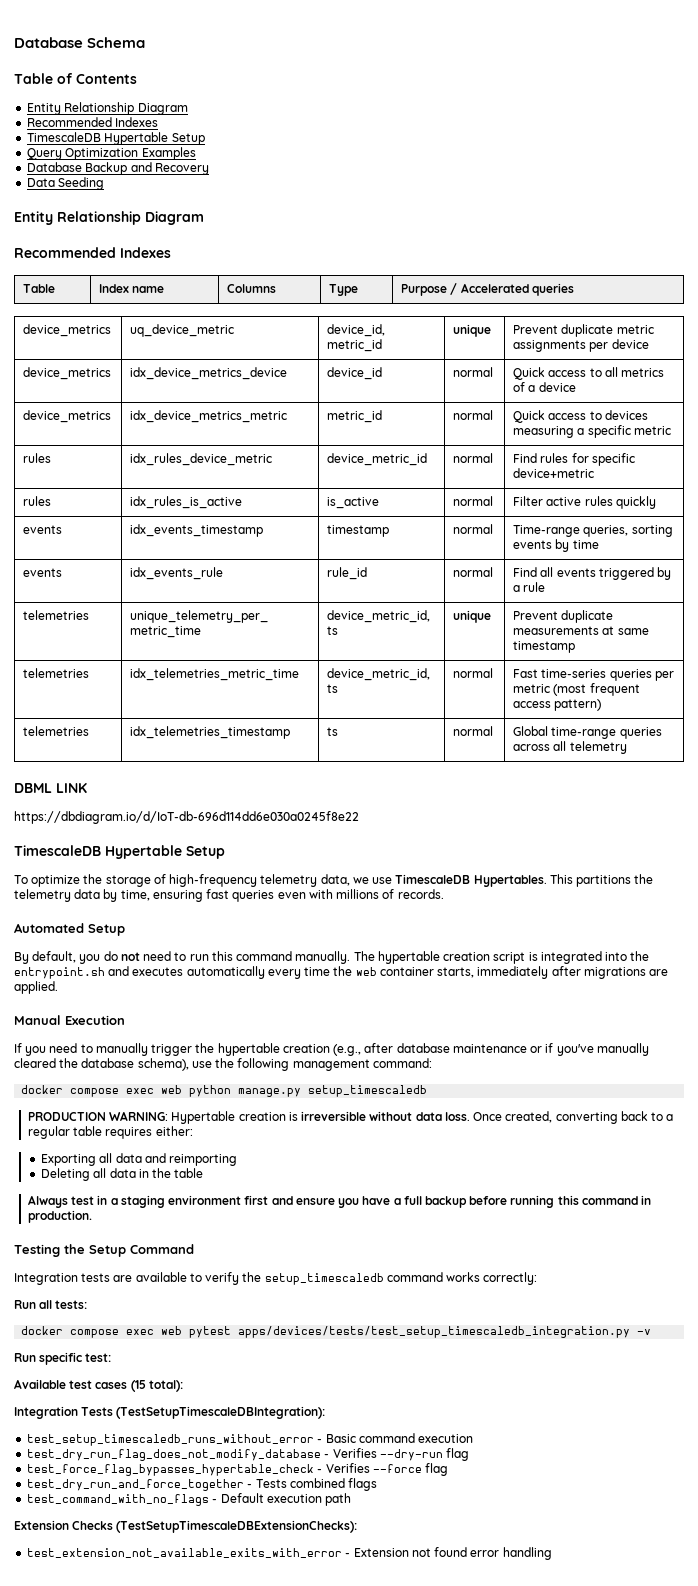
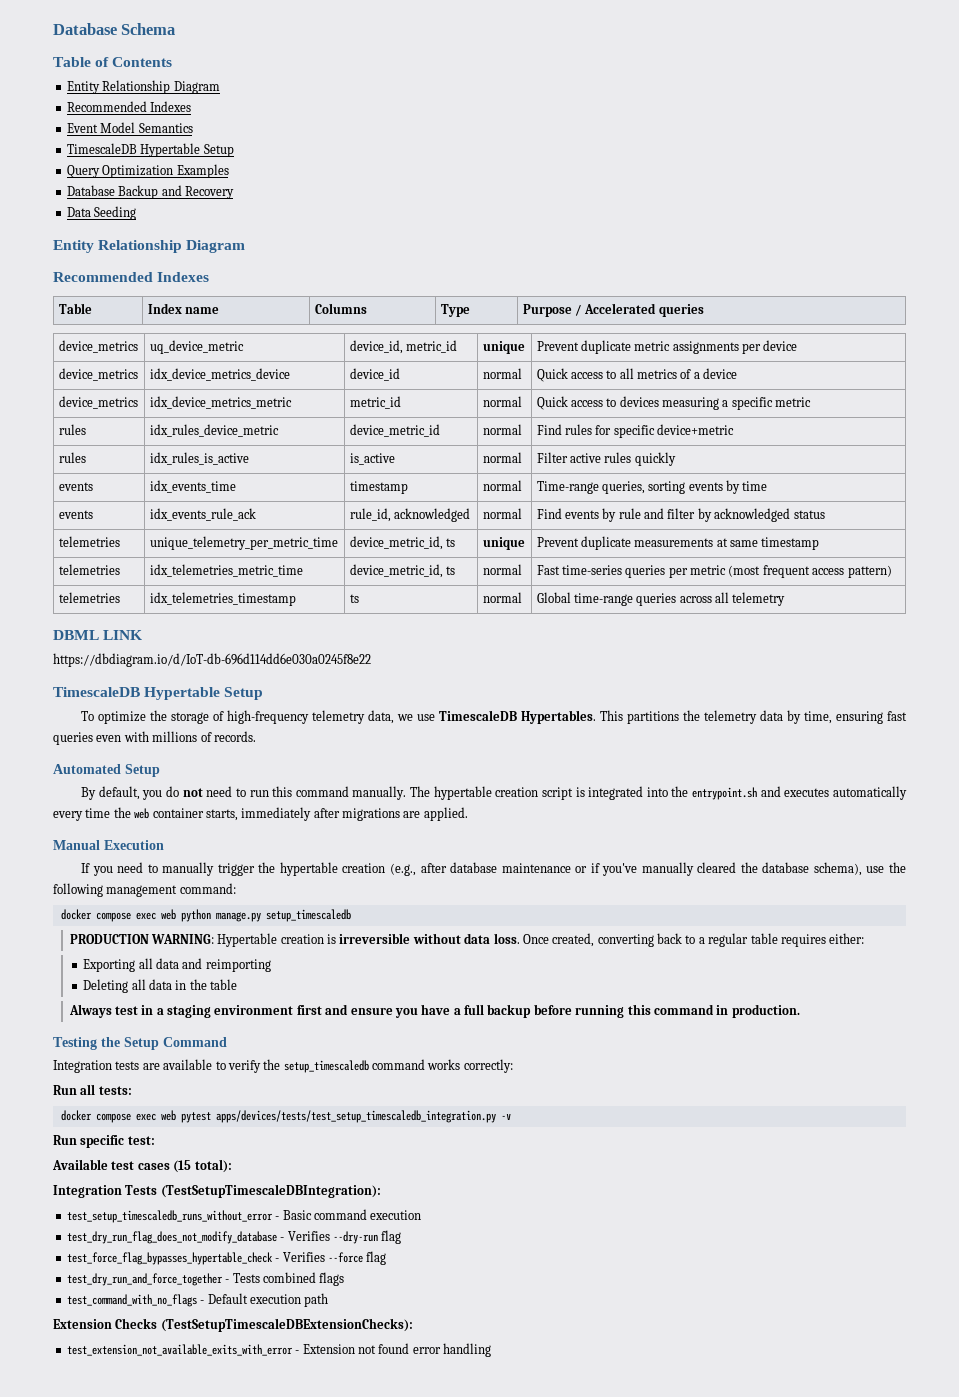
+ Event Model Semantics
- events | idx_events_timestamp | timestamp | normal | Time-range queries, sorting events by time
+ events | idx_events_time | timestamp | normal | Time-range queries, sorting events by time
- events | idx_events_rule | rule_id | normal | Find all events triggered by a rule
+ events | idx_events_rule_ack | rule_id, acknowledged | normal | Find events by rule and filter by acknowledged status

